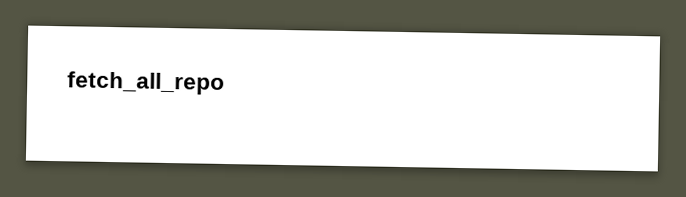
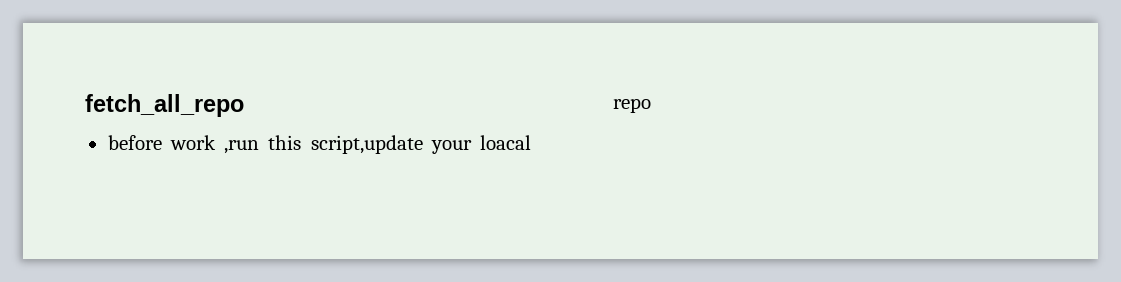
+ before work ,run this script,update your loacal repo

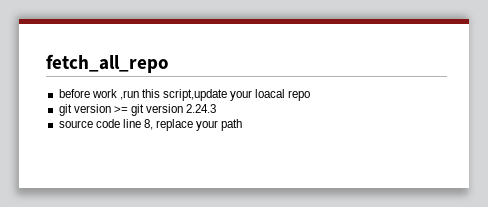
+ git version >= git version 2.24.3
+ source code line 8, replace your path

